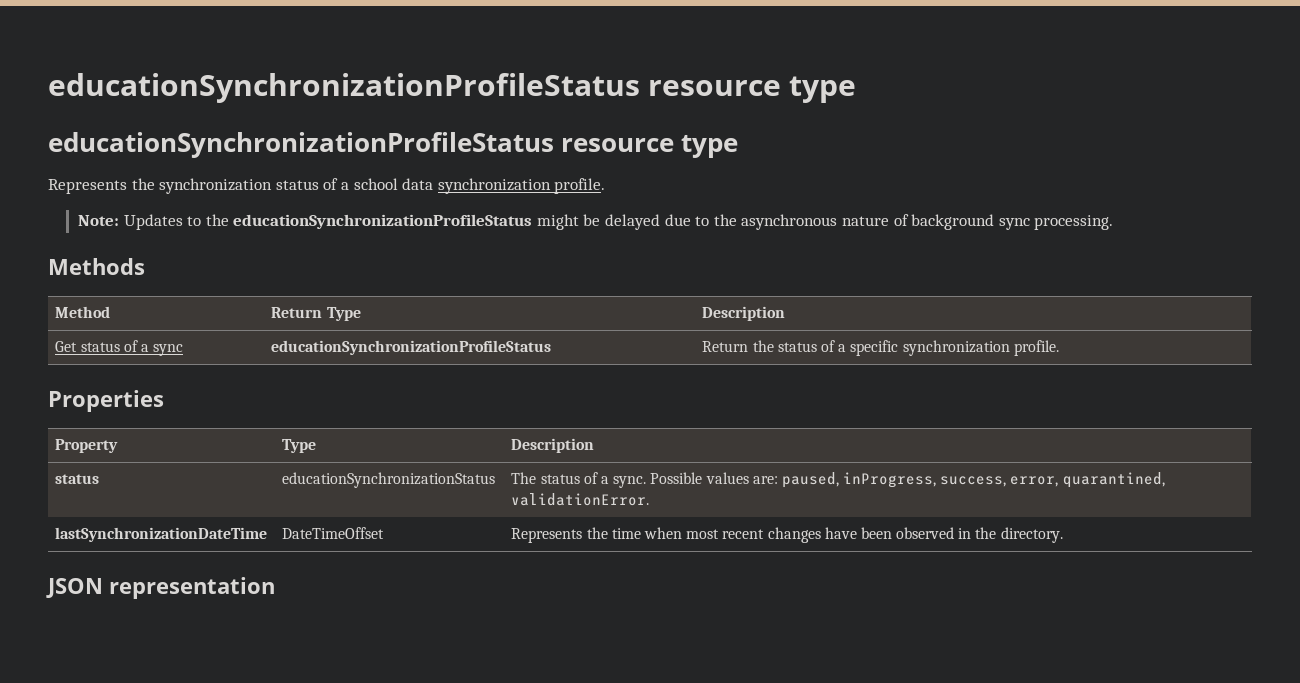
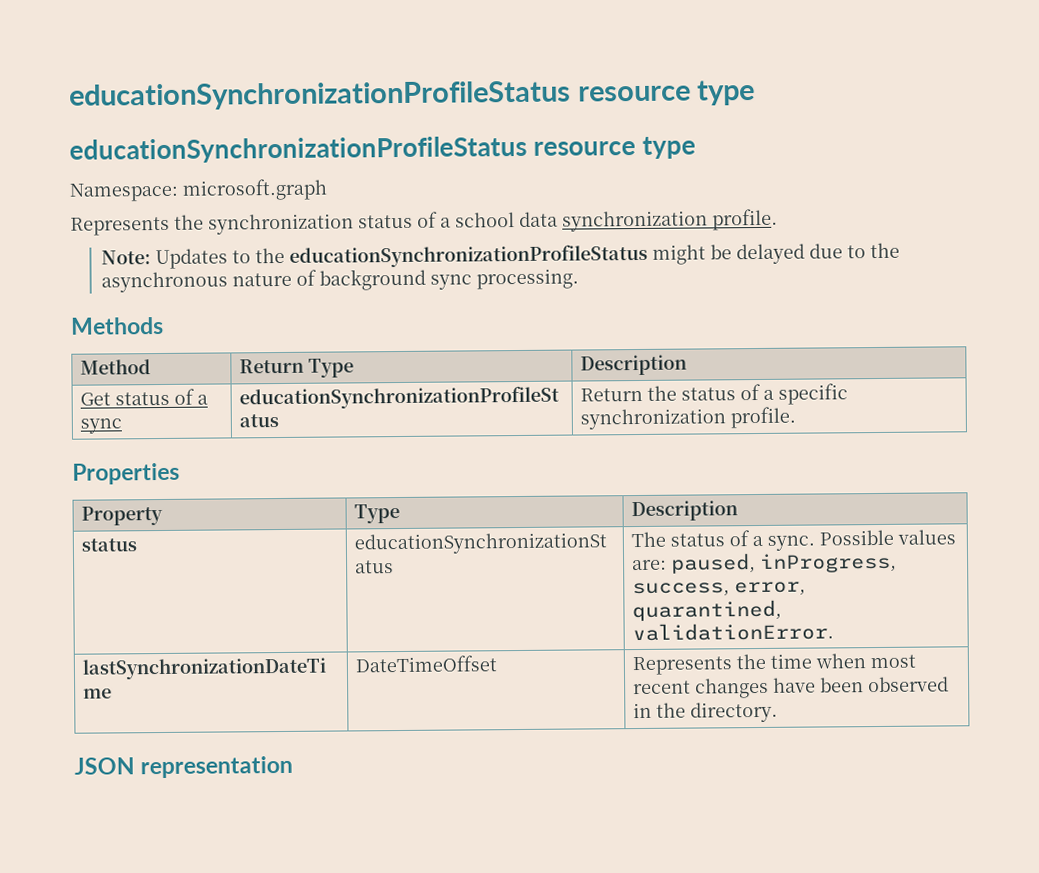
+ Namespace: microsoft.graph

